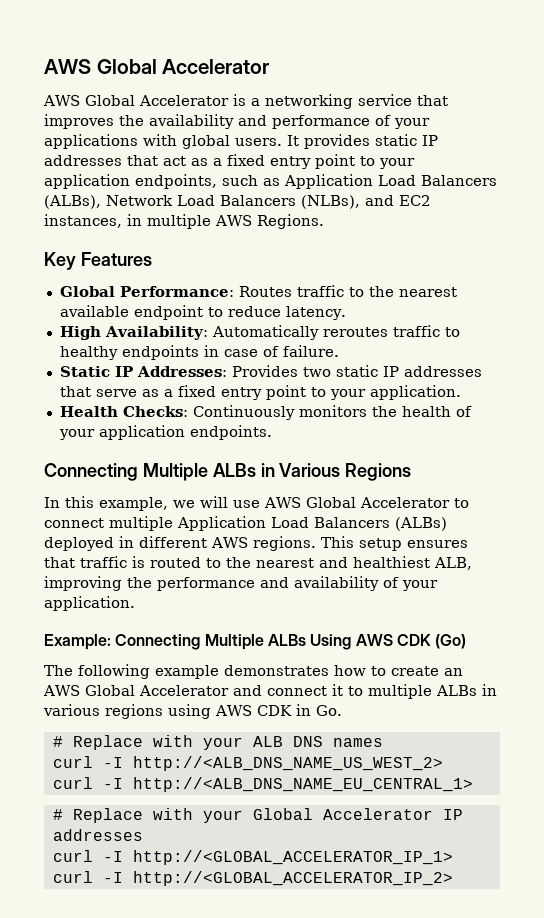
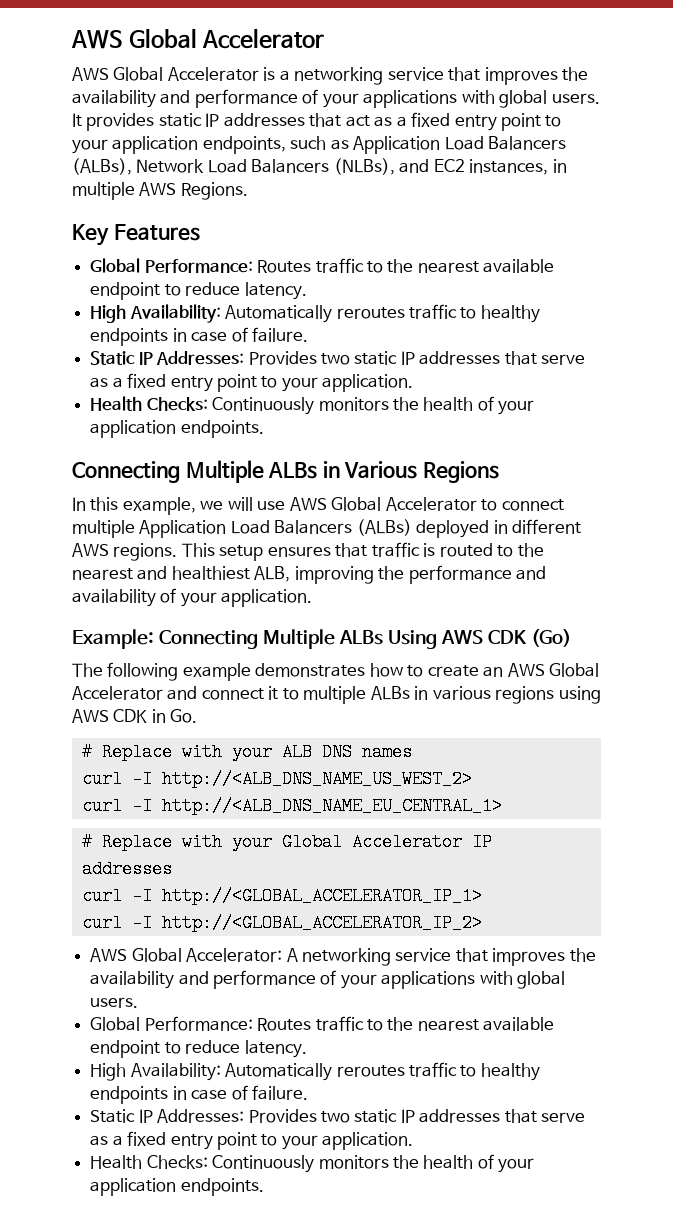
+ AWS Global Accelerator: A networking service that improves the availability and performance of your applications with global users.
+ Global Performance: Routes traffic to the nearest available endpoint to reduce latency.
+ High Availability: Automatically reroutes traffic to healthy endpoints in case of failure.
+ Static IP Addresses: Provides two static IP addresses that serve as a fixed entry point to your application.
+ Health Checks: Continuously monitors the health of your application endpoints.

